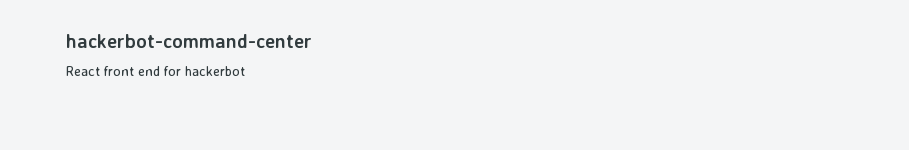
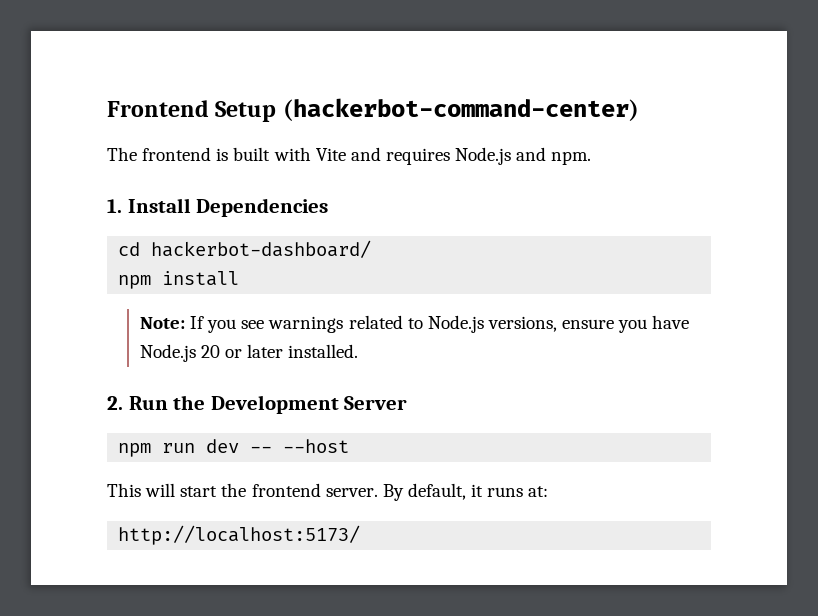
- hackerbot-command-center
- React front end for hackerbot
+ Frontend Setup (hackerbot-command-center)
+ The frontend is built with Vite and requires Node.js and npm.
+ 1. Install Dependencies
+ cd hackerbot-dashboard/
+ npm install
+ Note: If you see warnings related to Node.js versions, ensure you have Node.js 20 or later installed.
+ 2. Run the Development Server
+ npm run dev -- --host
+ This will start the frontend server. By default, it runs at:
+ http://localhost:5173/

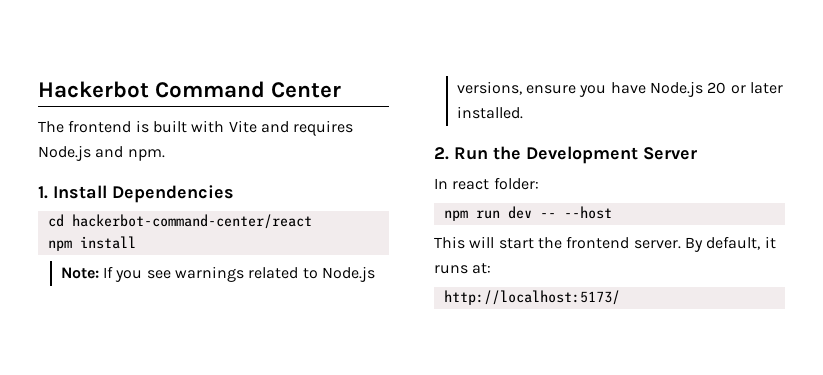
- Frontend Setup (hackerbot-command-center)
+ Hackerbot Command Center
- cd hackerbot-dashboard/
+ cd hackerbot-command-center/react
+ In react folder:

